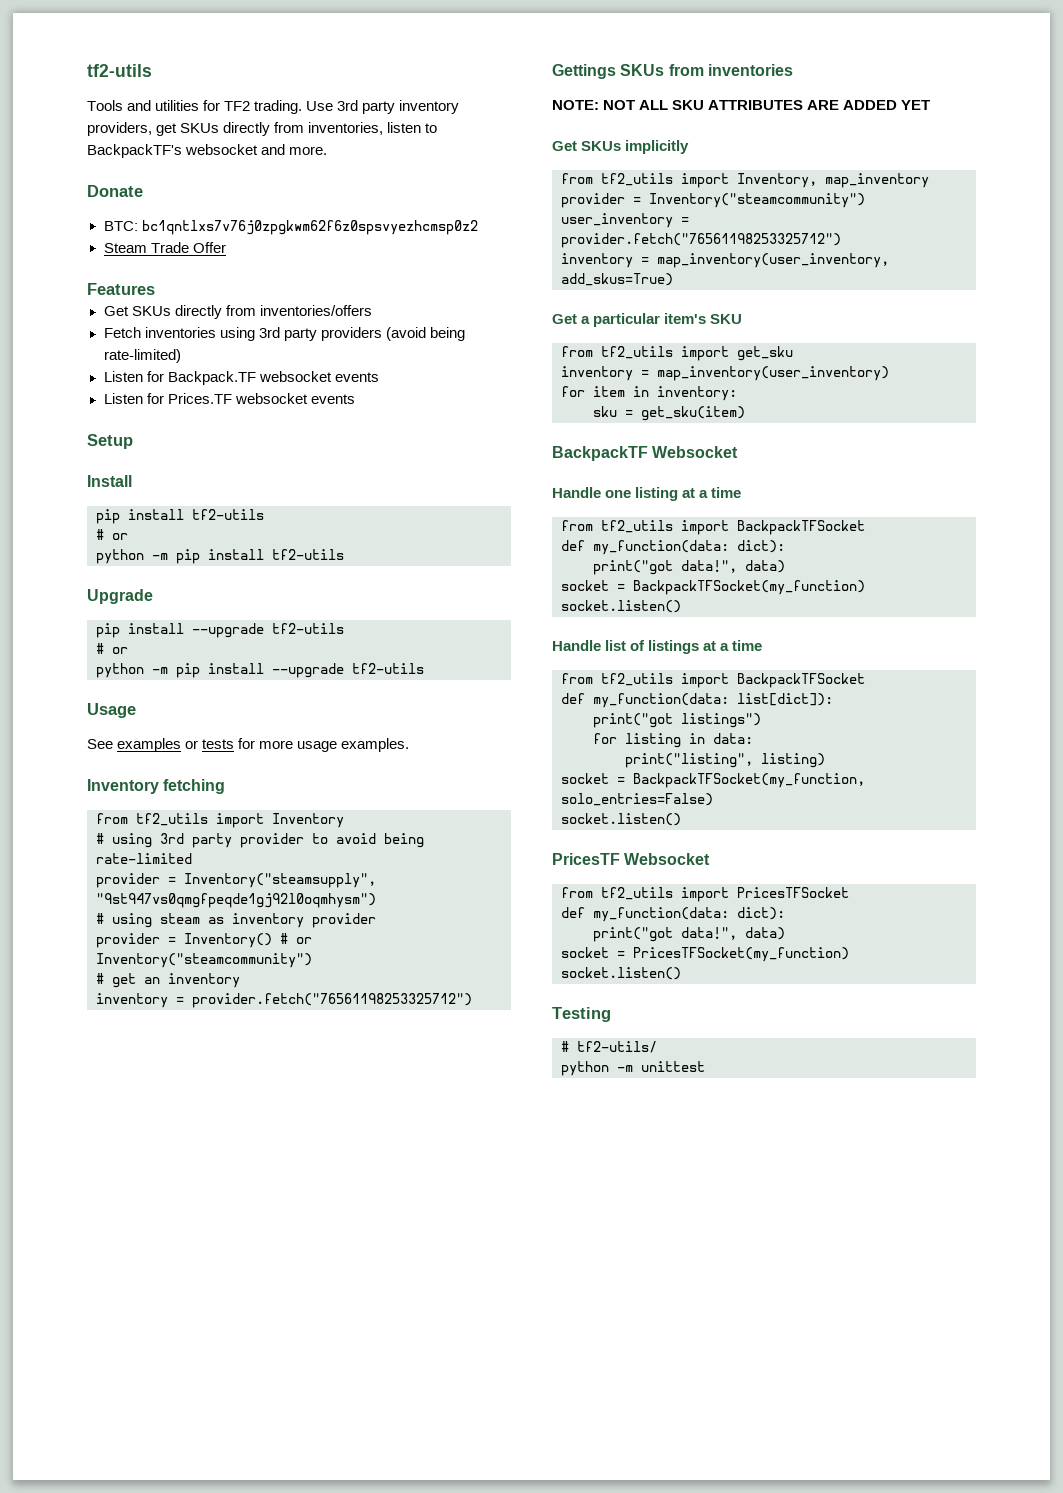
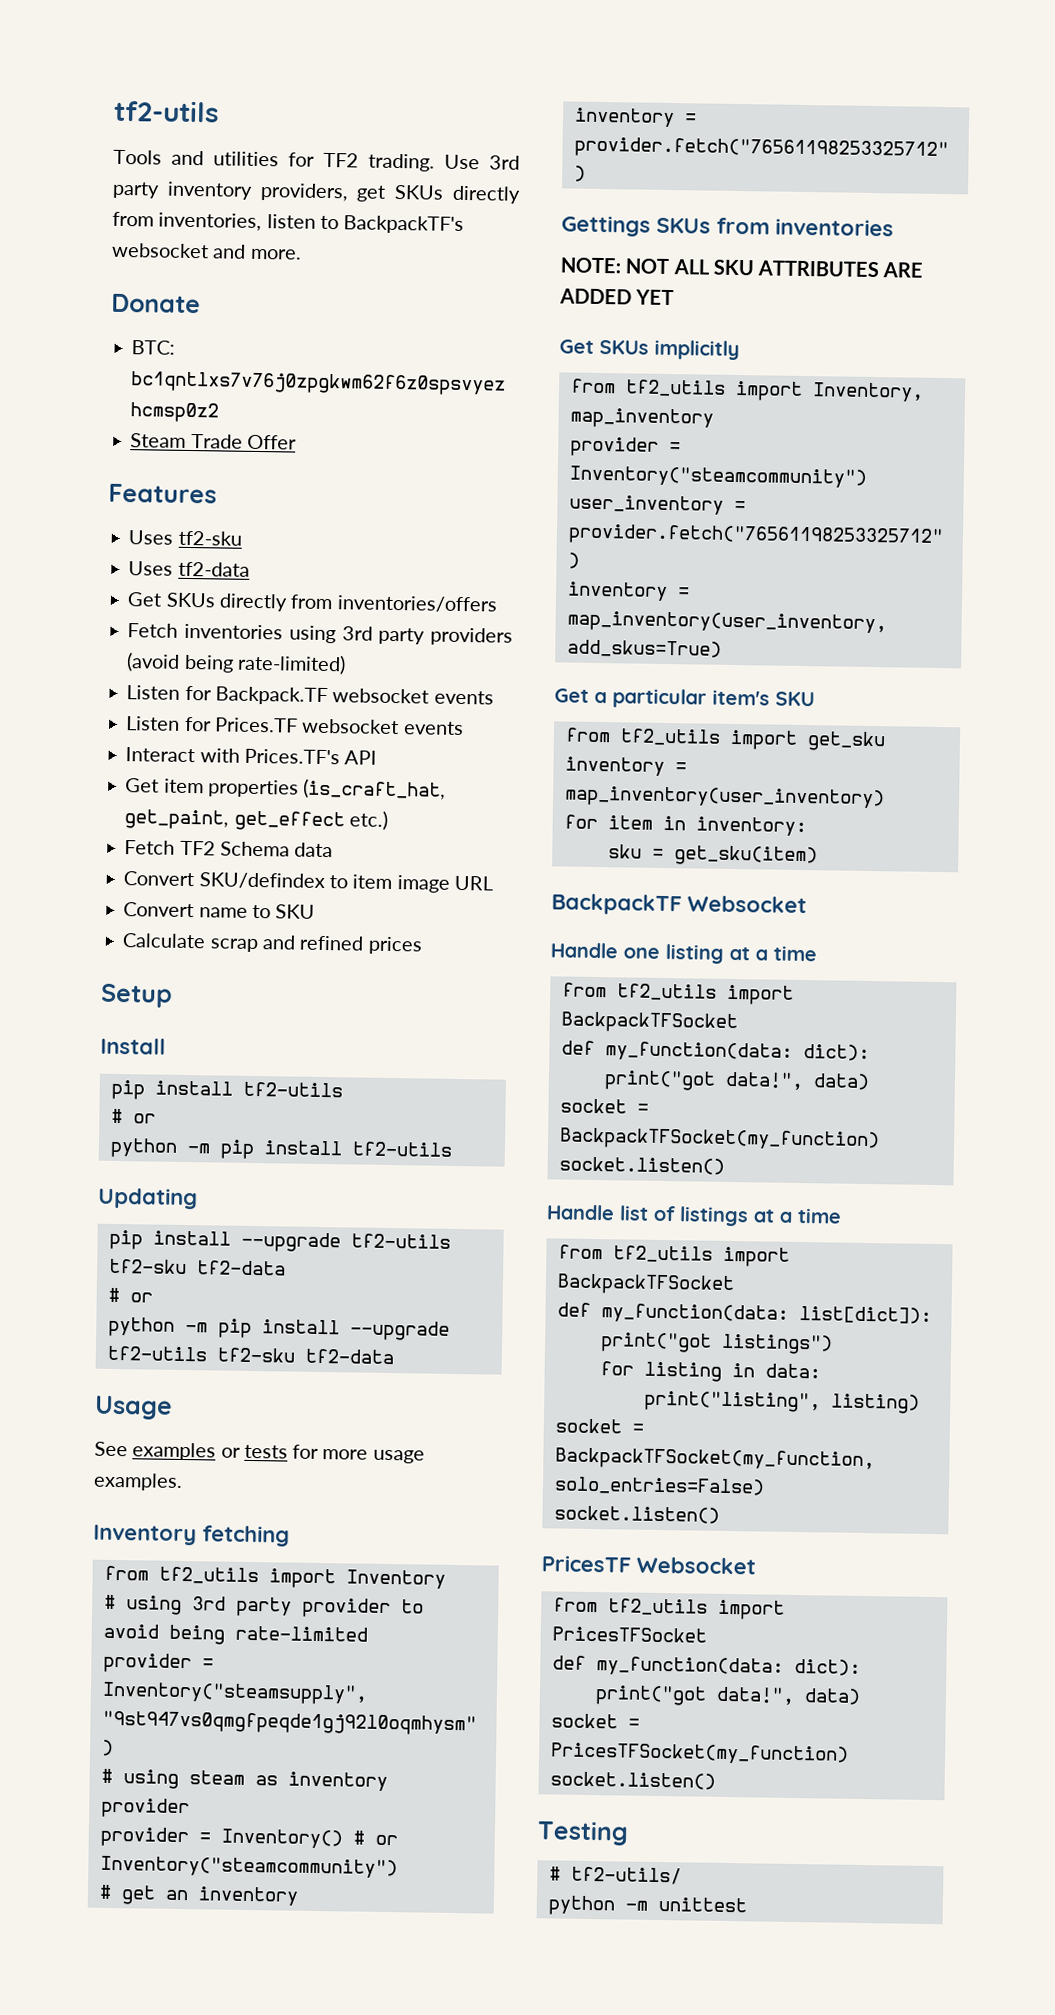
+ Uses tf2-sku
+ Uses tf2-data
+ Interact with Prices.TF's API
+ Get item properties (is_craft_hat, get_paint, get_effect etc.)
+ Fetch TF2 Schema data
+ Convert SKU/defindex to item image URL
+ Convert name to SKU
+ Calculate scrap and refined prices
- Upgrade
- pip install --upgrade tf2-utils
+ Updating
+ pip install --upgrade tf2-utils tf2-sku tf2-data
- python -m pip install --upgrade tf2-utils
+ python -m pip install --upgrade tf2-utils tf2-sku tf2-data

